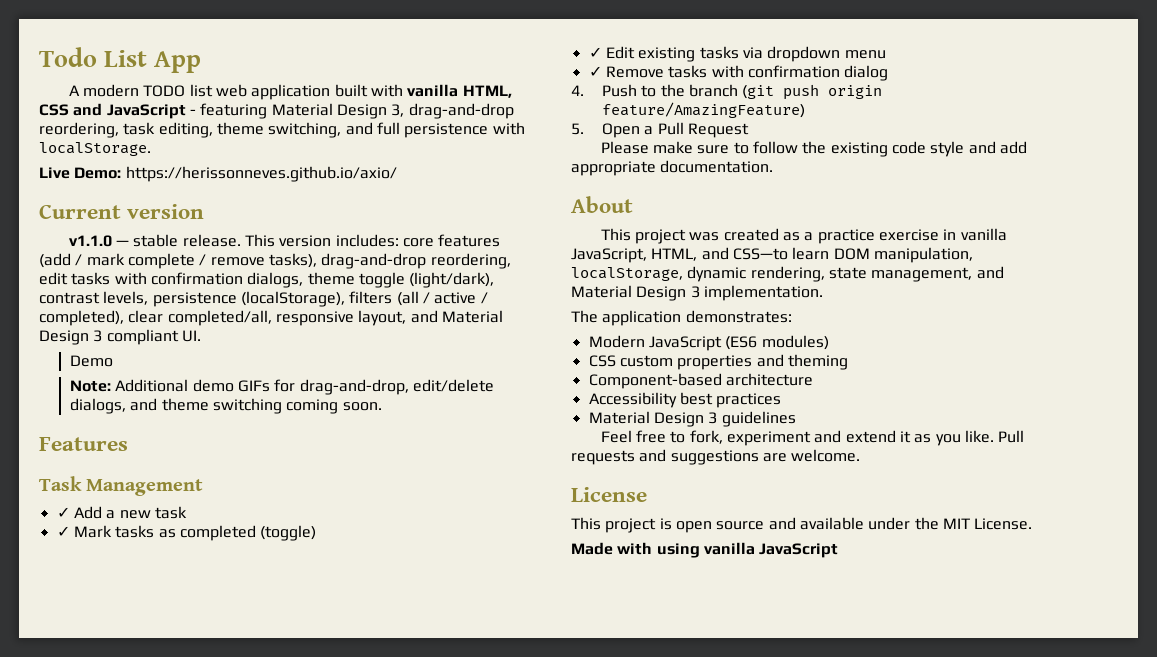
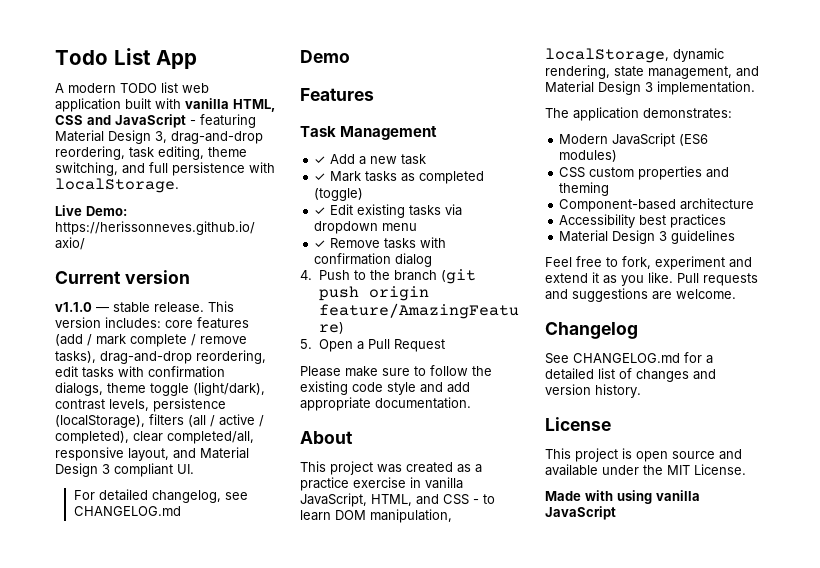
+ For detailed changelog, see CHANGELOG.md
  Demo
- Note: Additional demo GIFs for drag-and-drop, edit/delete dialogs, and theme switching coming soon.
- This project was created as a practice exercise in vanilla JavaScript, HTML, and CSS—to learn DOM manipulation, localStorage, dynamic rendering, state management, and Material Design 3 implementation.
+ This project was created as a practice exercise in vanilla JavaScript, HTML, and CSS - to learn DOM manipulation, localStorage, dynamic rendering, state management, and Material Design 3 implementation.
+ Changelog
+ See CHANGELOG.md for a detailed list of changes and version history.

